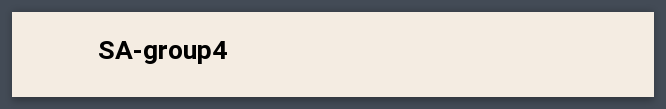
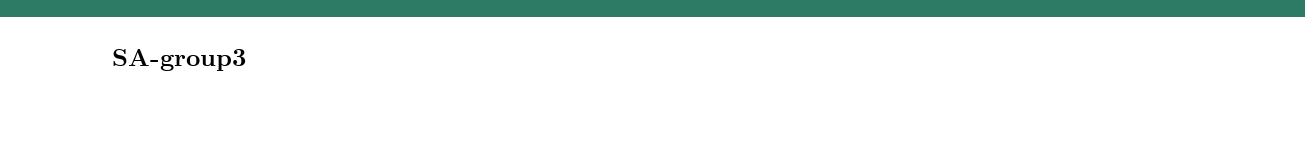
- SA-group4
+ SA-group3

